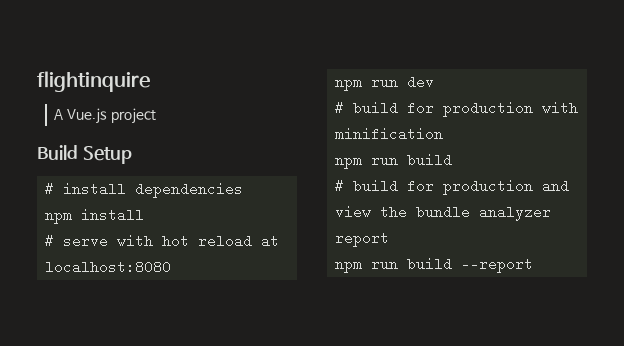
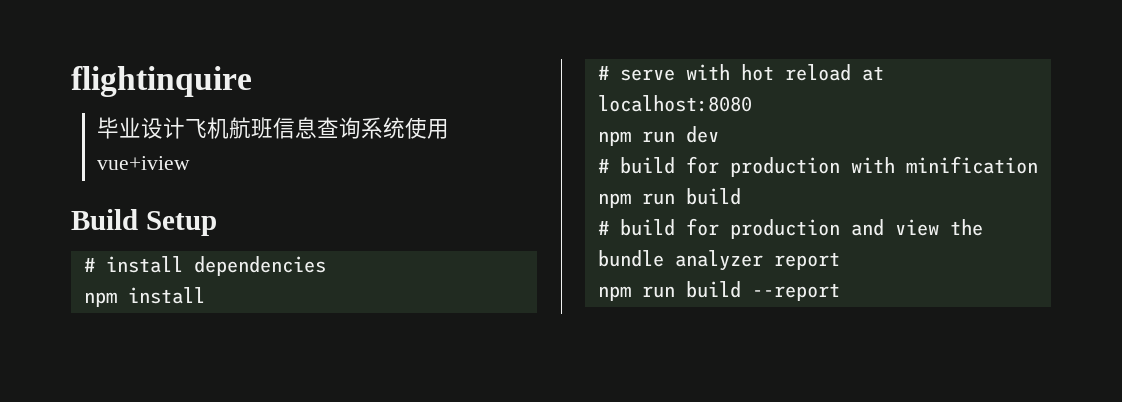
- A Vue.js project
+ 毕业设计飞机航班信息查询系统使用vue+iview

